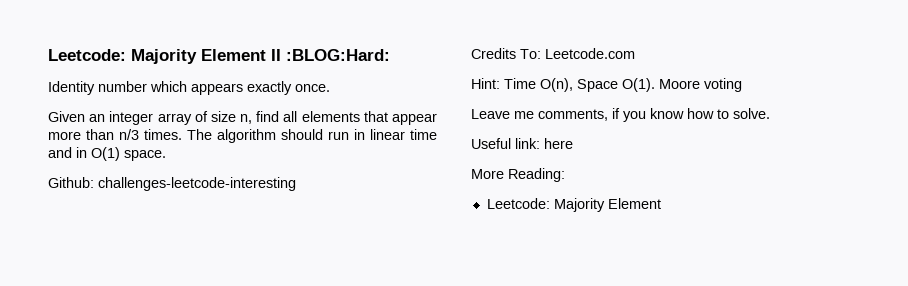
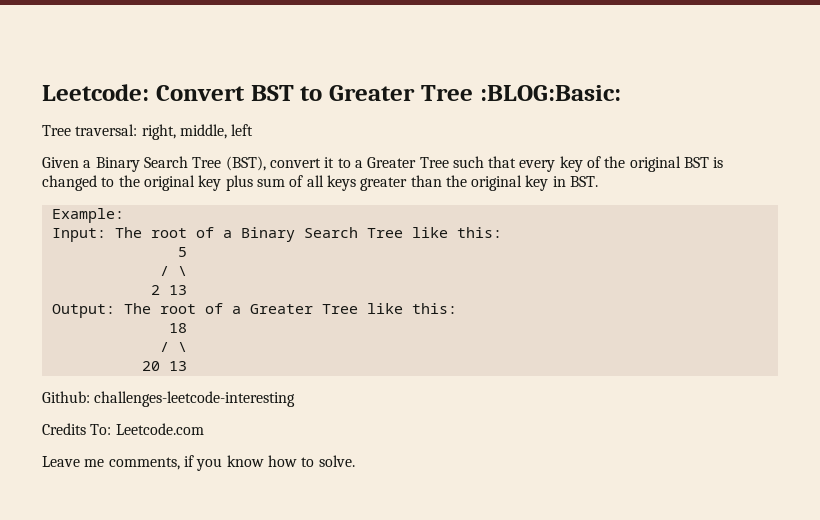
- Leetcode: Majority Element II :BLOG:Hard:
- Identity number which appears exactly once.
- Given an integer array of size n, find all elements that appear more than n/3 times. The algorithm should run in linear time and in O(1) space.
+ Leetcode: Convert BST to Greater Tree :BLOG:Basic:
+ Tree traversal: right, middle, left
+ Given a Binary Search Tree (BST), convert it to a Greater Tree such that every key of the original BST is changed to the original key plus sum of all keys greater than the original key in BST.
+ Example:
+ Input: The root of a Binary Search Tree like this:
+ 5
+ / \
+ 2 13
+ Output: The root of a Greater Tree like this:
+ 18
+ / \
+ 20 13
- Hint: Time O(n), Space O(1). Moore voting
- Useful link: here
- More Reading:
- Leetcode: Majority Element

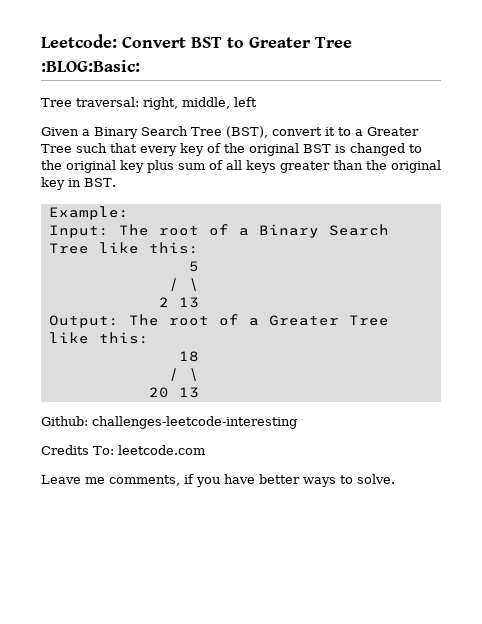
- Credits To: Leetcode.com
+ Credits To: leetcode.com
- Leave me comments, if you know how to solve.
+ Leave me comments, if you have better ways to solve.

